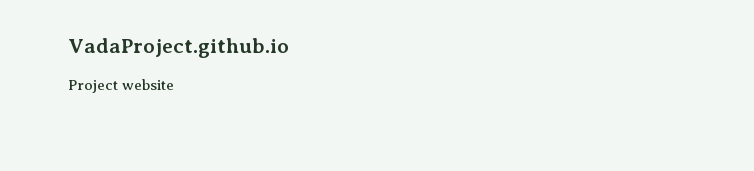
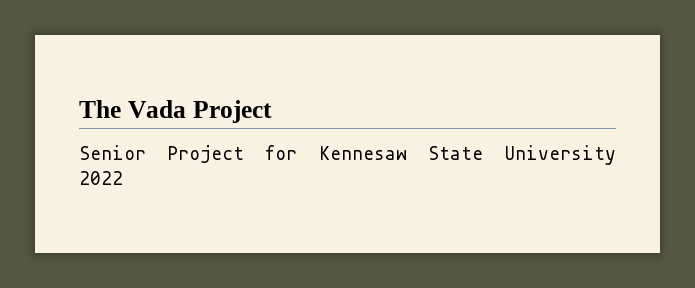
- VadaProject.github.io
- Project website
+ The Vada Project
+ Senior Project for Kennesaw State University 2022

